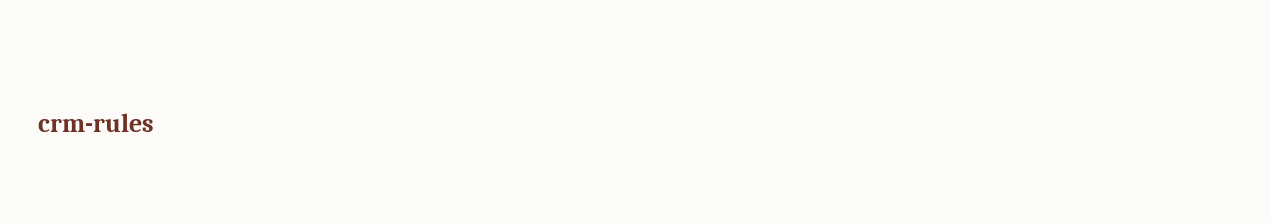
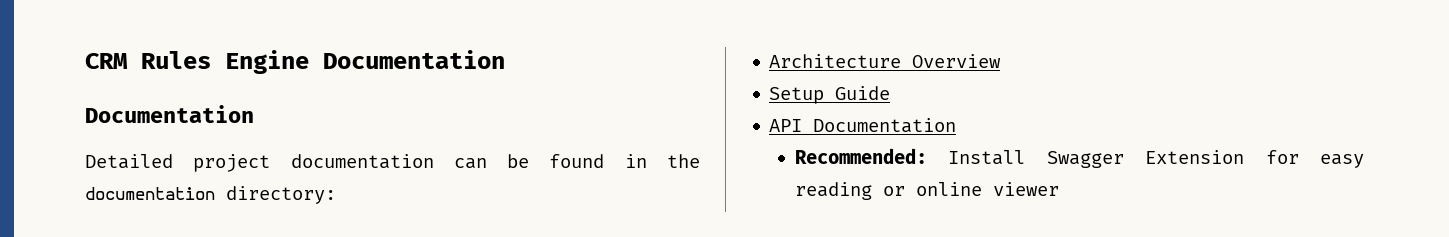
- crm-rules
+ CRM Rules Engine Documentation
+ Documentation
+ Detailed project documentation can be found in the documentation directory:
+ Architecture Overview
+ Setup Guide
+ API Documentation
+ Recommended: Install Swagger Extension for easy reading or online viewer

